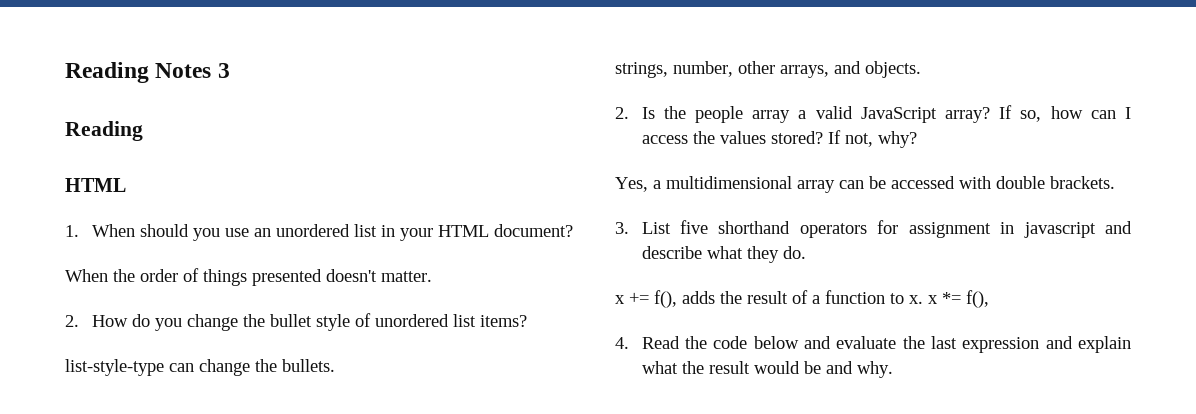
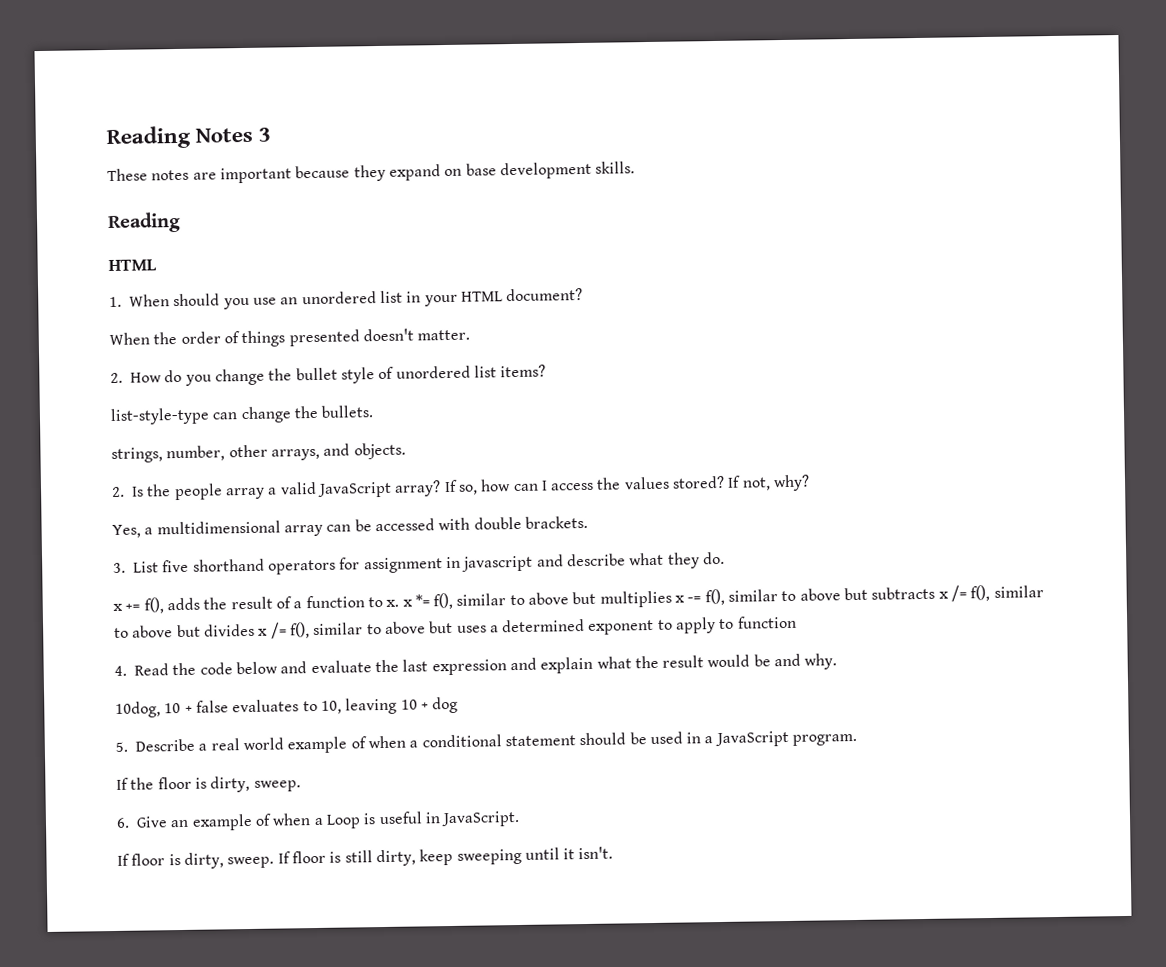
+ These notes are important because they expand on base development skills.
- x += f(), adds the result of a function to x. x *= f(),
+ x += f(), adds the result of a function to x. x *= f(), similar to above but multiplies x -= f(), similar to above but subtracts x /= f(), similar to above but divides x /= f(), similar to above but uses a determined exponent to apply to function
+ 10dog, 10 + false evaluates to 10, leaving 10 + dog
+ 5. Describe a real world example of when a conditional statement should be used in a JavaScript program.
+ If the floor is dirty, sweep.
+ 6. Give an example of when a Loop is useful in JavaScript.
+ If floor is dirty, sweep. If floor is still dirty, keep sweeping until it isn't.

